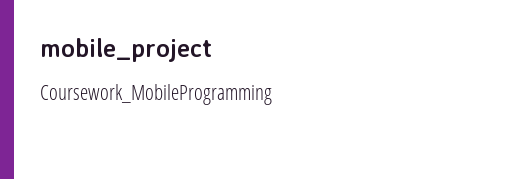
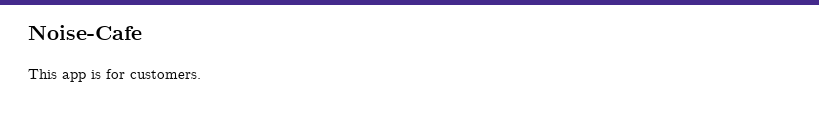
- mobile_project
- Coursework_MobileProgramming
+ Noise-Cafe
+ This app is for customers.

